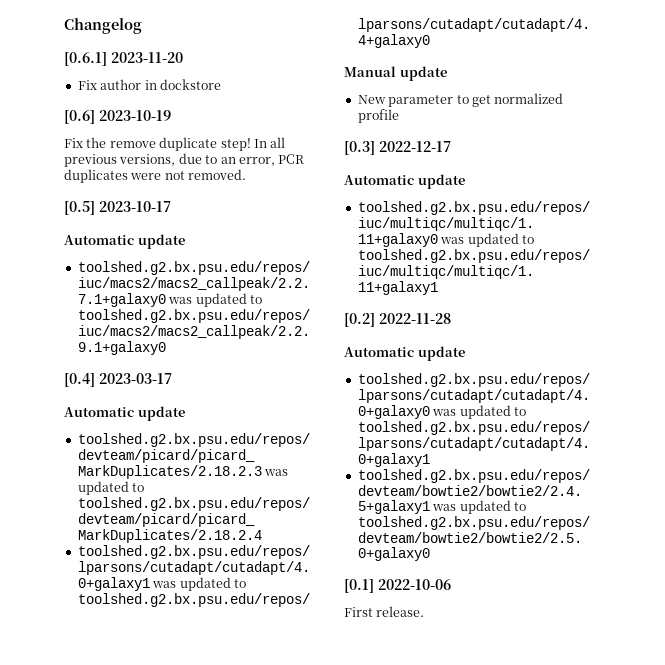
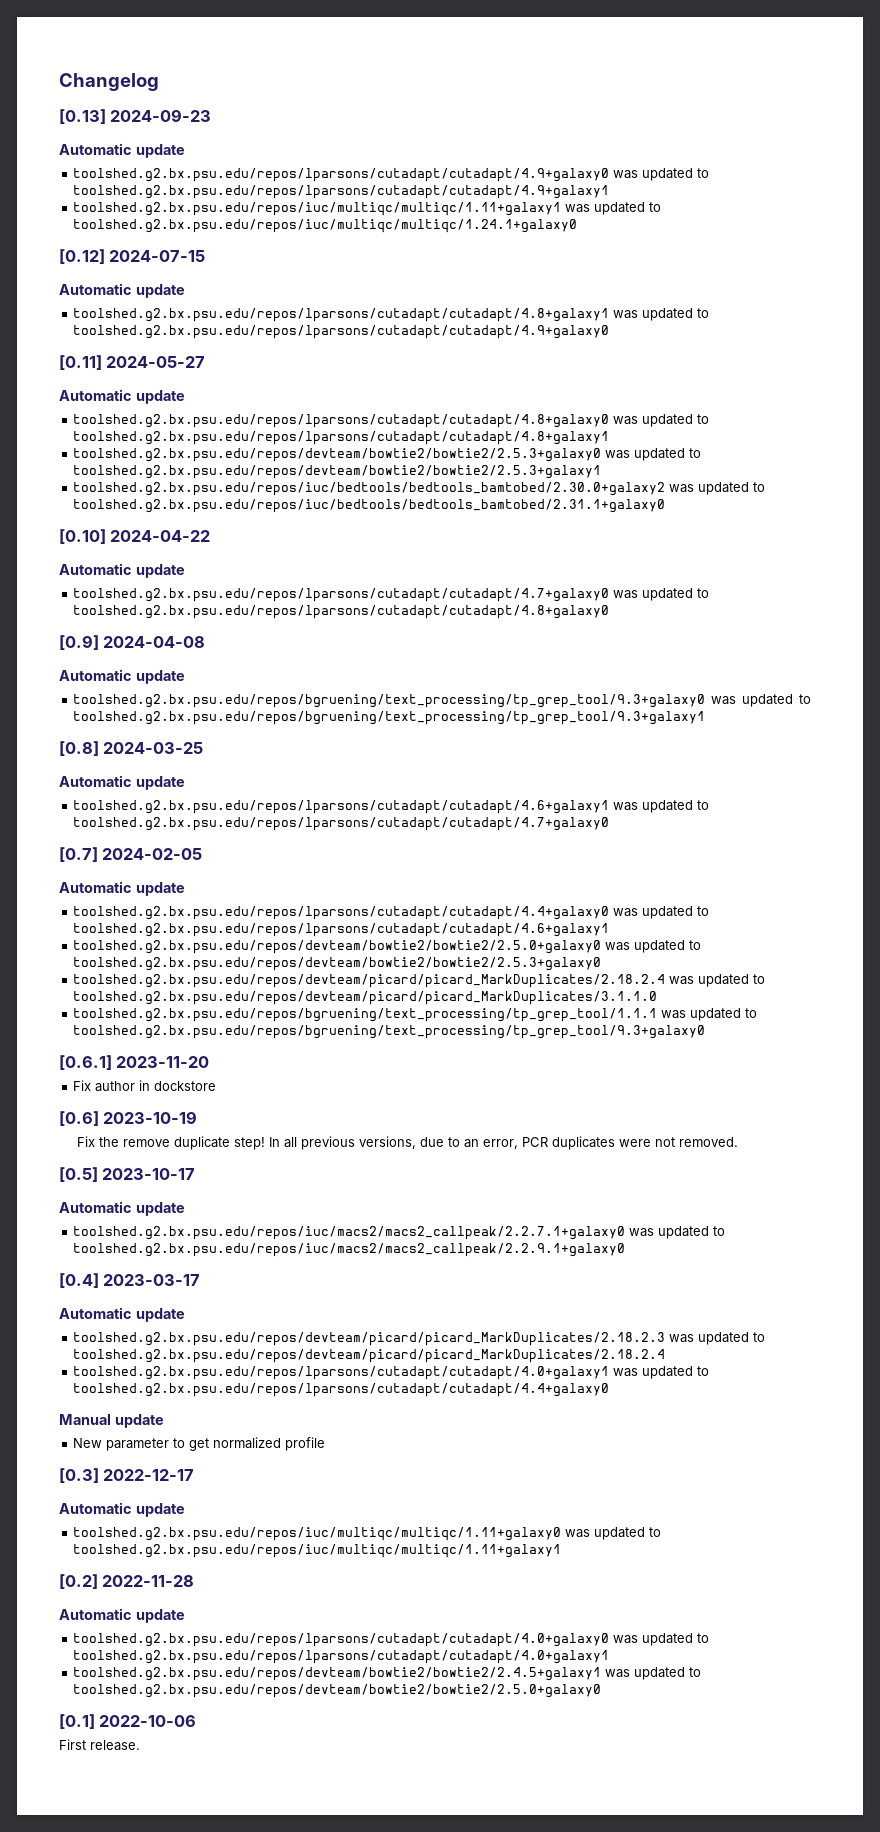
+ [0.13] 2024-09-23
+ Automatic update
+ toolshed.g2.bx.psu.edu/repos/lparsons/cutadapt/cutadapt/4.9+galaxy0 was updated to toolshed.g2.bx.psu.edu/repos/lparsons/cutadapt/cutadapt/4.9+galaxy1
+ toolshed.g2.bx.psu.edu/repos/iuc/multiqc/multiqc/1.11+galaxy1 was updated to toolshed.g2.bx.psu.edu/repos/iuc/multiqc/multiqc/1.24.1+galaxy0
+ [0.12] 2024-07-15
+ Automatic update
+ toolshed.g2.bx.psu.edu/repos/lparsons/cutadapt/cutadapt/4.8+galaxy1 was updated to toolshed.g2.bx.psu.edu/repos/lparsons/cutadapt/cutadapt/4.9+galaxy0
+ [0.11] 2024-05-27
+ Automatic update
+ toolshed.g2.bx.psu.edu/repos/lparsons/cutadapt/cutadapt/4.8+galaxy0 was updated to toolshed.g2.bx.psu.edu/repos/lparsons/cutadapt/cutadapt/4.8+galaxy1
+ toolshed.g2.bx.psu.edu/repos/devteam/bowtie2/bowtie2/2.5.3+galaxy0 was updated to toolshed.g2.bx.psu.edu/repos/devteam/bowtie2/bowtie2/2.5.3+galaxy1
+ toolshed.g2.bx.psu.edu/repos/iuc/bedtools/bedtools_bamtobed/2.30.0+galaxy2 was updated to toolshed.g2.bx.psu.edu/repos/iuc/bedtools/bedtools_bamtobed/2.31.1+galaxy0
+ [0.10] 2024-04-22
+ Automatic update
+ toolshed.g2.bx.psu.edu/repos/lparsons/cutadapt/cutadapt/4.7+galaxy0 was updated to toolshed.g2.bx.psu.edu/repos/lparsons/cutadapt/cutadapt/4.8+galaxy0
+ [0.9] 2024-04-08
+ Automatic update
+ toolshed.g2.bx.psu.edu/repos/bgruening/text_processing/tp_grep_tool/9.3+galaxy0 was updated to toolshed.g2.bx.psu.edu/repos/bgruening/text_processing/tp_grep_tool/9.3+galaxy1
+ [0.8] 2024-03-25
+ Automatic update
+ toolshed.g2.bx.psu.edu/repos/lparsons/cutadapt/cutadapt/4.6+galaxy1 was updated to toolshed.g2.bx.psu.edu/repos/lparsons/cutadapt/cutadapt/4.7+galaxy0
+ [0.7] 2024-02-05
+ Automatic update
+ toolshed.g2.bx.psu.edu/repos/lparsons/cutadapt/cutadapt/4.4+galaxy0 was updated to toolshed.g2.bx.psu.edu/repos/lparsons/cutadapt/cutadapt/4.6+galaxy1
+ toolshed.g2.bx.psu.edu/repos/devteam/bowtie2/bowtie2/2.5.0+galaxy0 was updated to toolshed.g2.bx.psu.edu/repos/devteam/bowtie2/bowtie2/2.5.3+galaxy0
+ toolshed.g2.bx.psu.edu/repos/devteam/picard/picard_MarkDuplicates/2.18.2.4 was updated to toolshed.g2.bx.psu.edu/repos/devteam/picard/picard_MarkDuplicates/3.1.1.0
+ toolshed.g2.bx.psu.edu/repos/bgruening/text_processing/tp_grep_tool/1.1.1 was updated to toolshed.g2.bx.psu.edu/repos/bgruening/text_processing/tp_grep_tool/9.3+galaxy0

